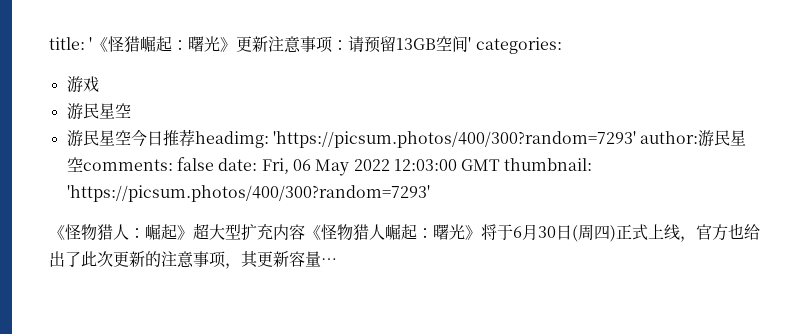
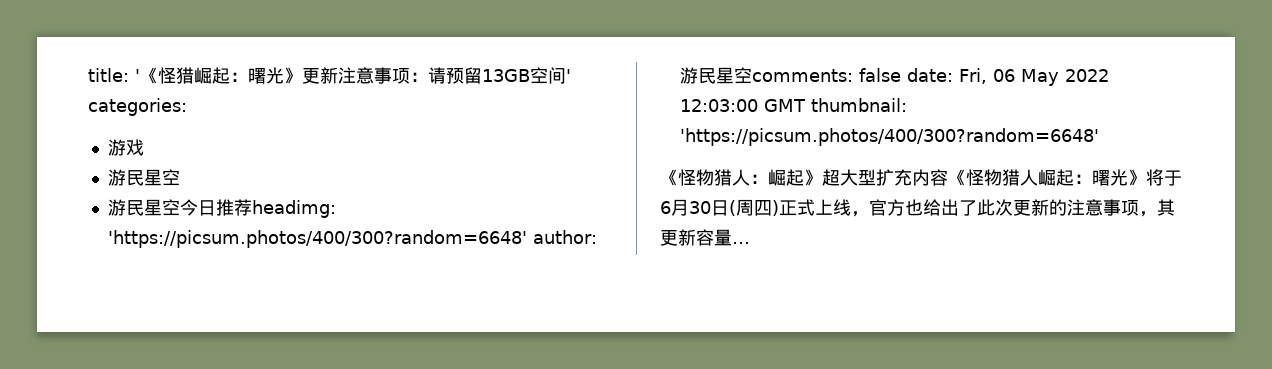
- 游民星空今日推荐headimg: 'https://picsum.photos/400/300?random=7293' author:游民星空comments: false date: Fri, 06 May 2022 12:03:00 GMT thumbnail: 'https://picsum.photos/400/300?random=7293'
+ 游民星空今日推荐headimg: 'https://picsum.photos/400/300?random=6648' author:游民星空comments: false date: Fri, 06 May 2022 12:03:00 GMT thumbnail: 'https://picsum.photos/400/300?random=6648'

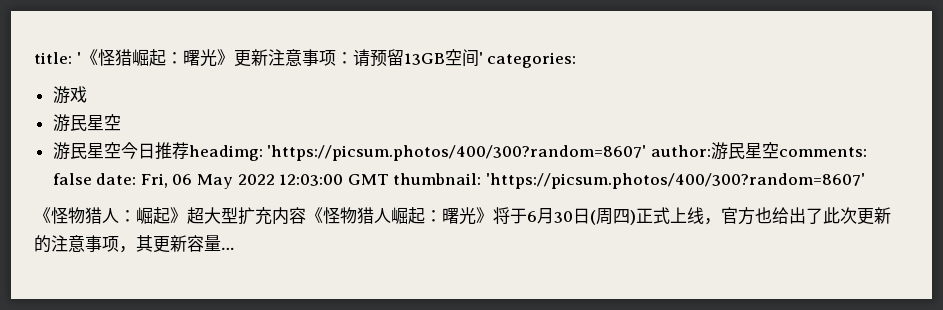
- 游民星空今日推荐headimg: 'https://picsum.photos/400/300?random=6648' author:游民星空comments: false date: Fri, 06 May 2022 12:03:00 GMT thumbnail: 'https://picsum.photos/400/300?random=6648'
+ 游民星空今日推荐headimg: 'https://picsum.photos/400/300?random=8607' author:游民星空comments: false date: Fri, 06 May 2022 12:03:00 GMT thumbnail: 'https://picsum.photos/400/300?random=8607'

